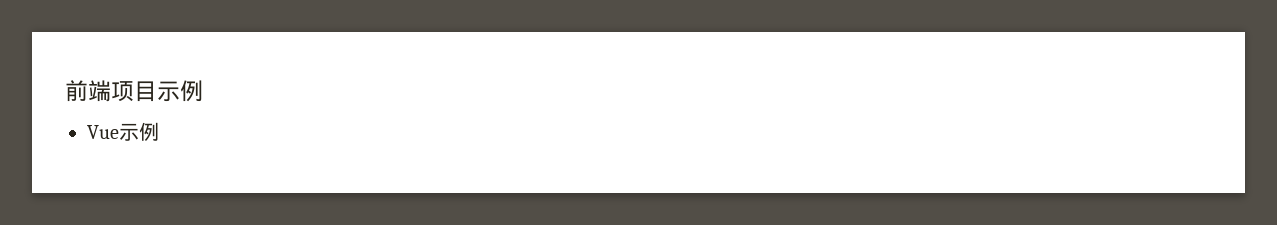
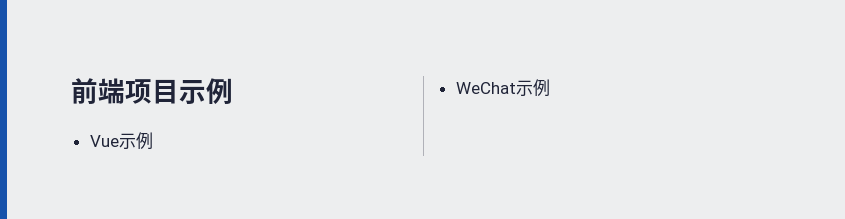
+ WeChat示例

